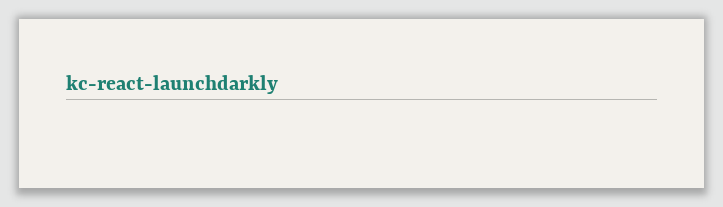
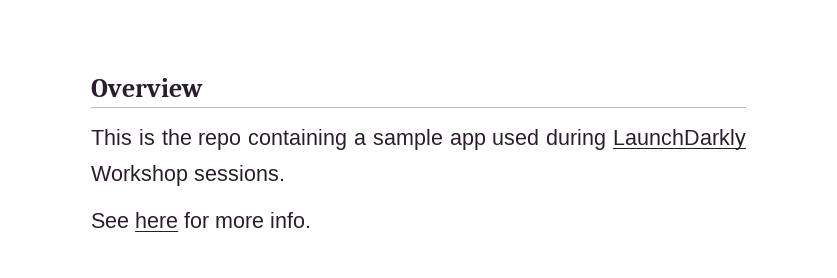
- kc-react-launchdarkly
+ Overview
+ This is the repo containing a sample app used during LaunchDarkly Workshop sessions.
+ See here for more info.

